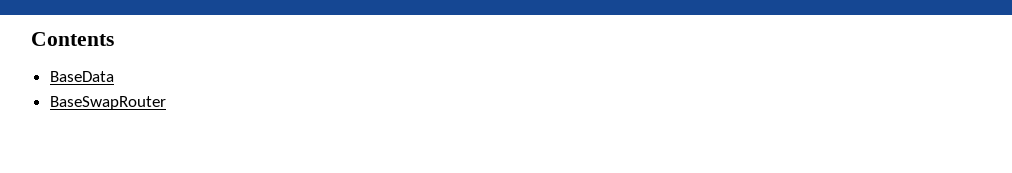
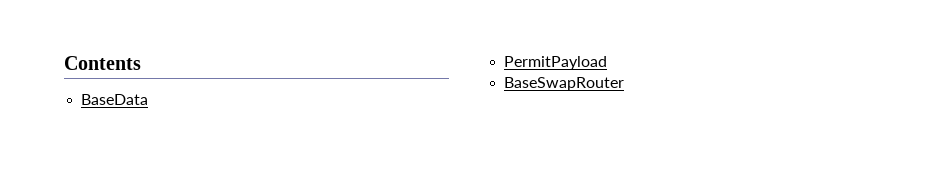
+ PermitPayload

